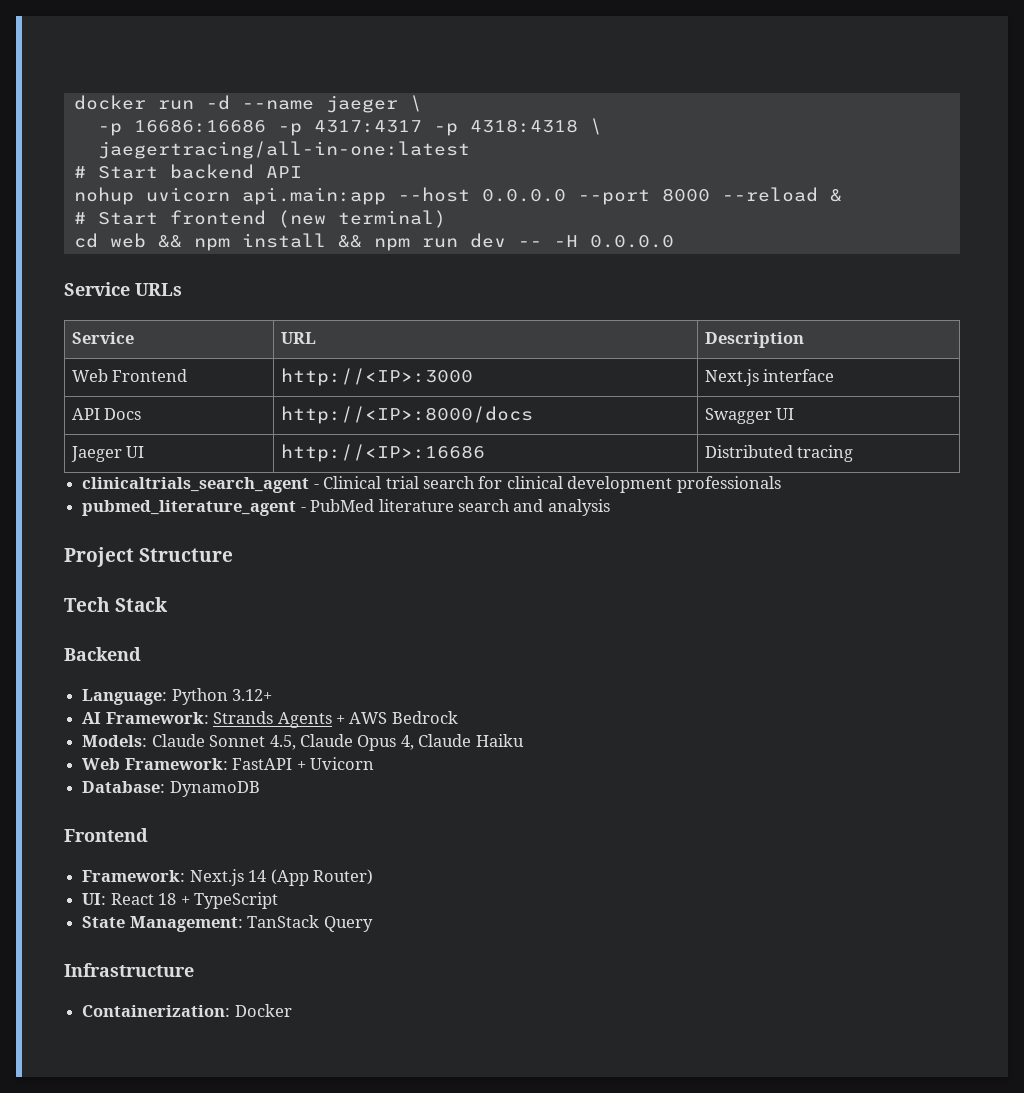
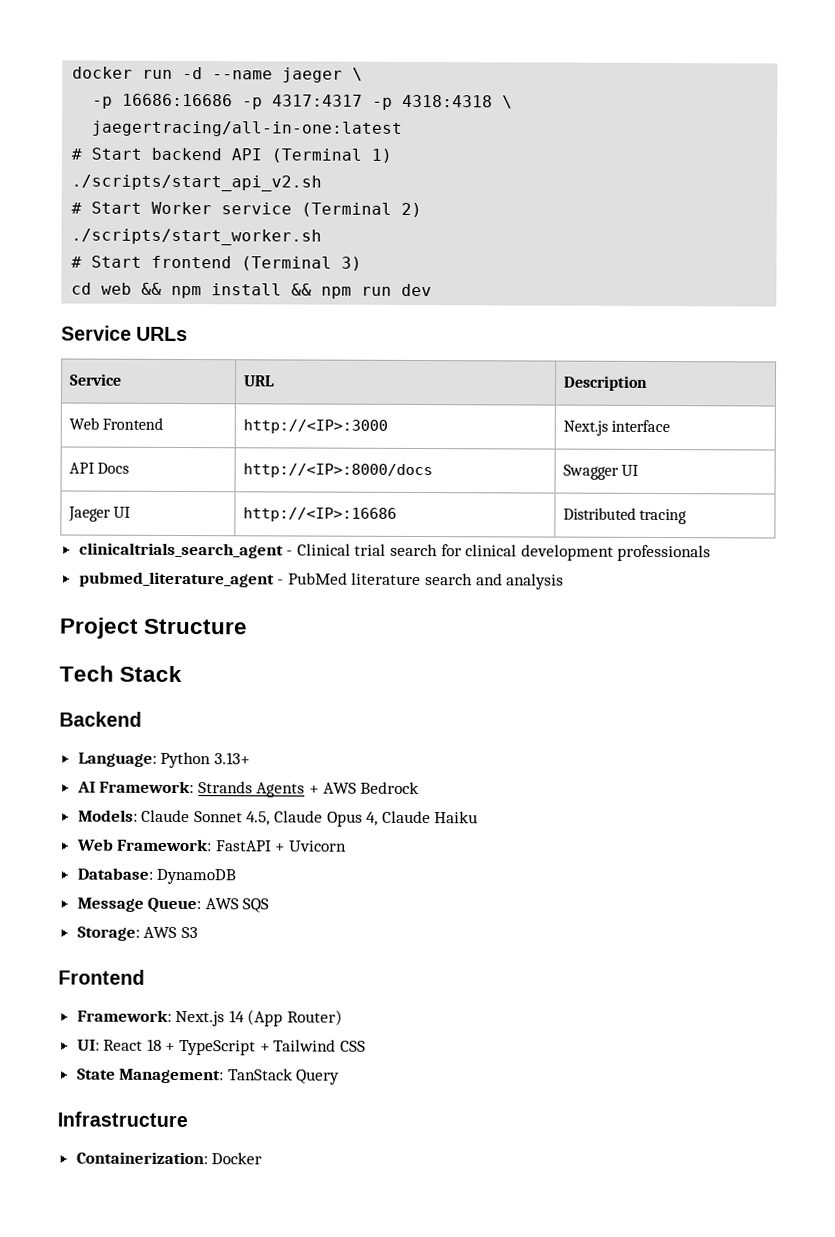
- # Start backend API
- nohup uvicorn api.main:app --host 0.0.0.0 --port 8000 --reload &
+ # Start backend API (Terminal 1)
+ ./scripts/start_api_v2.sh
+ # Start Worker service (Terminal 2)
+ ./scripts/start_worker.sh
- # Start frontend (new terminal)
+ # Start frontend (Terminal 3)
- cd web && npm install && npm run dev -- -H 0.0.0.0
+ cd web && npm install && npm run dev
- Language: Python 3.12+
+ Language: Python 3.13+
+ Message Queue: AWS SQS
+ Storage: AWS S3
- UI: React 18 + TypeScript
+ UI: React 18 + TypeScript + Tailwind CSS

